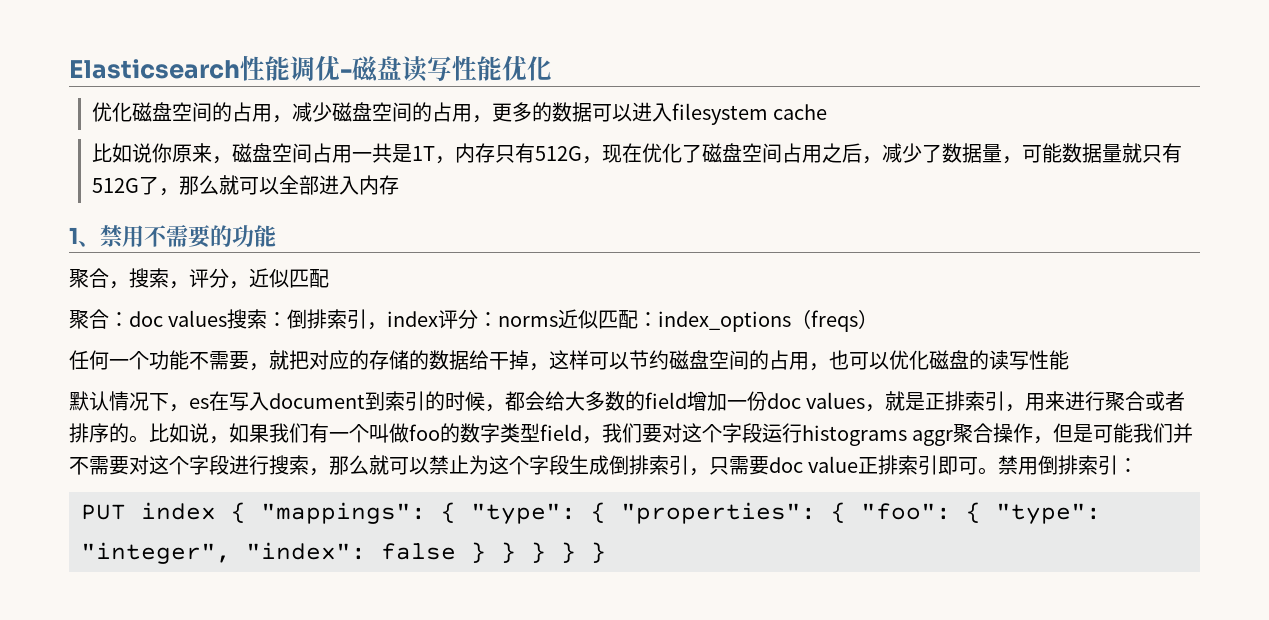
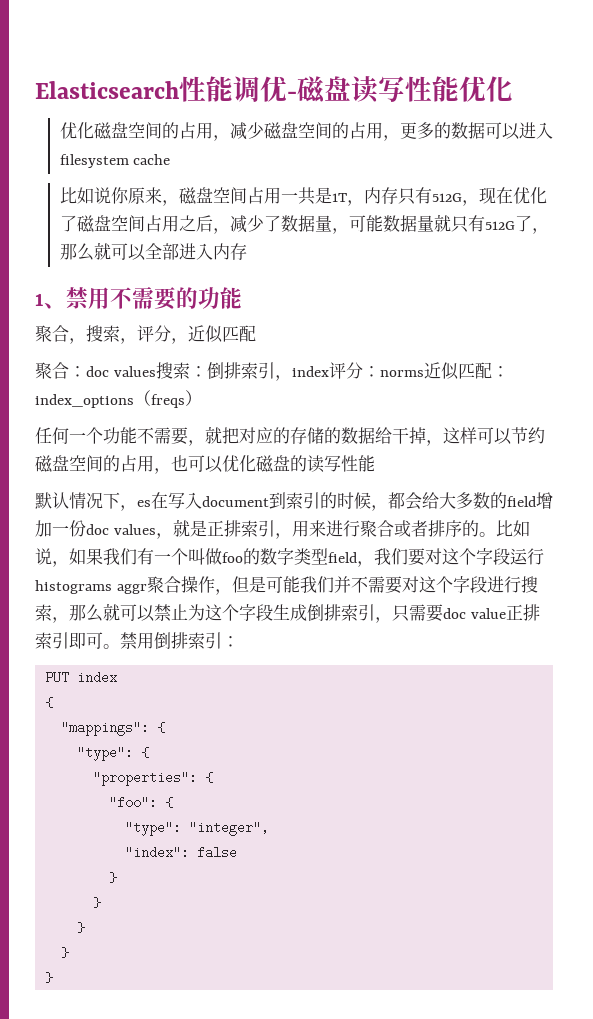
- PUT index { "mappings": { "type": { "properties": { "foo": { "type": "integer", "index": false } } } } }
+ PUT index
+ {
+ "mappings": {
+ "type": {
+ "properties": {
+ "foo": {
+ "type": "integer",
+ "index": false
+ }
+ }
+ }
+ }
+ }

